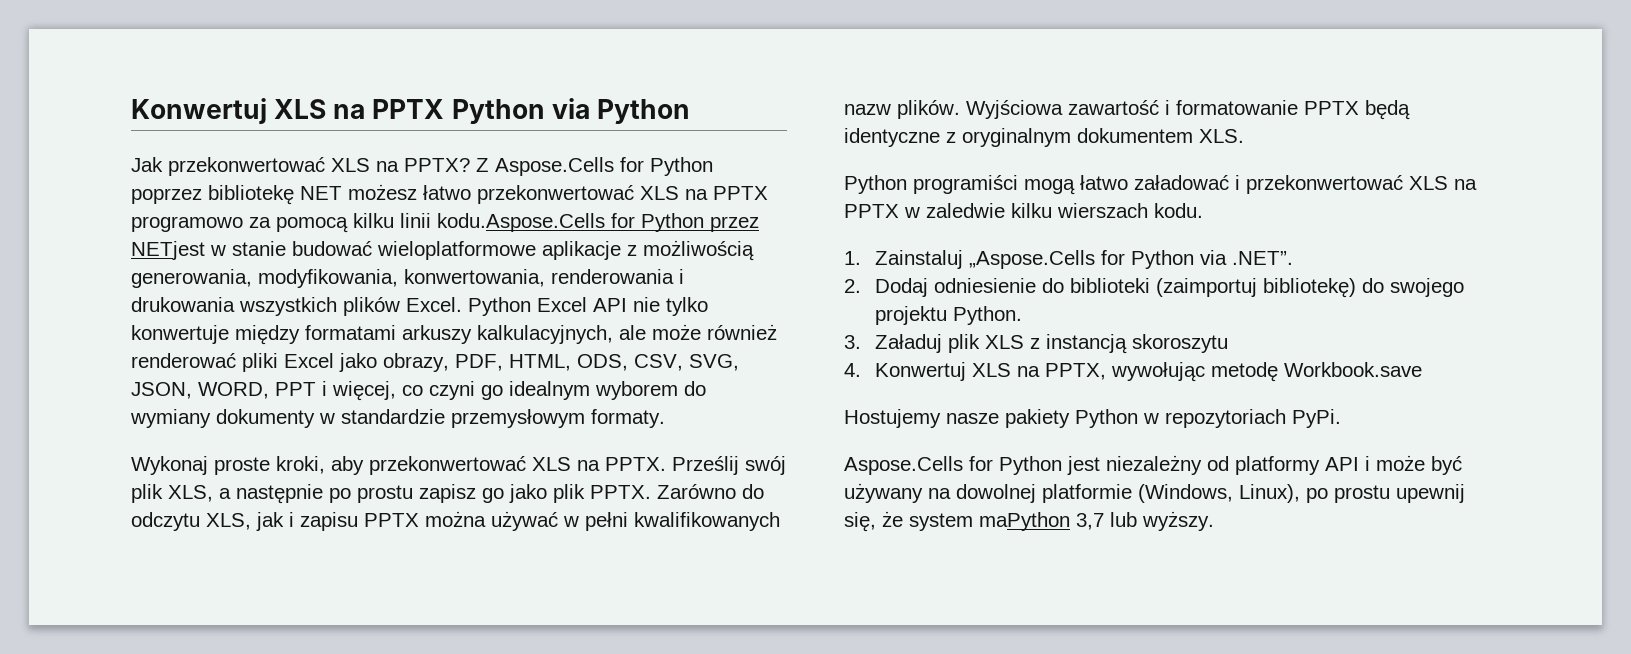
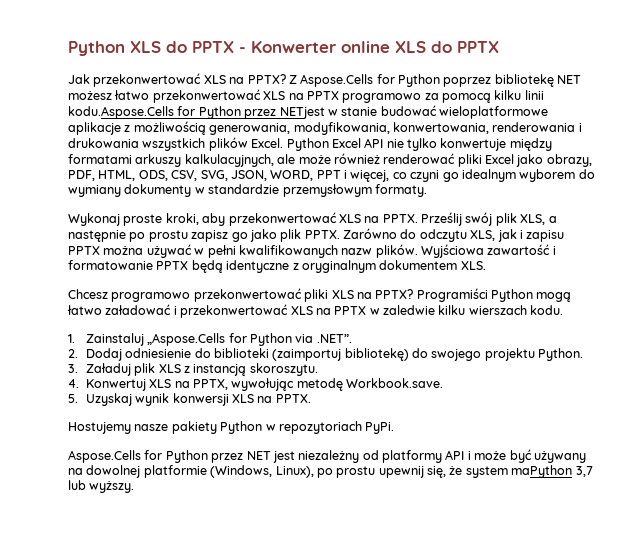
- Konwertuj XLS na PPTX Python via Python
+ Python XLS do PPTX - Konwerter online XLS do PPTX
- Python programiści mogą łatwo załadować i przekonwertować XLS na PPTX w zaledwie kilku wierszach kodu.
+ Chcesz programowo przekonwertować pliki XLS na PPTX? Programiści Python mogą łatwo załadować i przekonwertować XLS na PPTX w zaledwie kilku wierszach kodu.
- 3. Załaduj plik XLS z instancją skoroszytu
+ 3. Załaduj plik XLS z instancją skoroszytu.
- 4. Konwertuj XLS na PPTX, wywołując metodę Workbook.save
+ 4. Konwertuj XLS na PPTX, wywołując metodę Workbook.save.
+ 5. Uzyskaj wynik konwersji XLS na PPTX.
- Aspose.Cells for Python jest niezależny od platformy API i może być używany na dowolnej platformie (Windows, Linux), po prostu upewnij się, że system maPython 3,7 lub wyższy.
+ Aspose.Cells for Python przez NET jest niezależny od platformy API i może być używany na dowolnej platformie (Windows, Linux), po prostu upewnij się, że system maPython 3,7 lub wyższy.

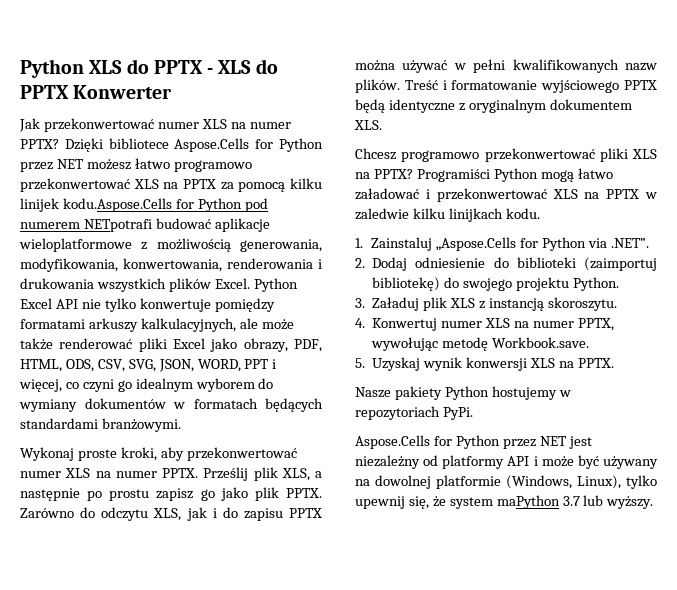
- Python XLS do PPTX - Konwerter online XLS do PPTX
+ Python XLS do PPTX - XLS do PPTX Konwerter
- Jak przekonwertować XLS na PPTX? Z Aspose.Cells for Python poprzez bibliotekę NET możesz łatwo przekonwertować XLS na PPTX programowo za pomocą kilku linii kodu.Aspose.Cells for Python przez NETjest w stanie budować wieloplatformowe aplikacje z możliwością generowania, modyfikowania, konwertowania, renderowania i drukowania wszystkich plików Excel.
+ Jak przekonwertować numer XLS na numer PPTX? Dzięki bibliotece Aspose.Cells for Python przez NET możesz łatwo programowo przekonwertować XLS na PPTX za pomocą kilku linijek kodu.Aspose.Cells for Python pod numerem NETpotrafi budować aplikacje wieloplatformowe z możliwością generowania, modyfikowania, konwertowania, renderowania i drukowania wszystkich plików Excel.
- Python Excel API nie tylko konwertuje między formatami arkuszy kalkulacyjnych, ale może również renderować pliki Excel jako obrazy, PDF, HTML, ODS, CSV, SVG, JSON, WORD, PPT i więcej, co czyni go idealnym wyborem do wymiany dokumenty w standardzie przemysłowym formaty.
+ Python Excel API nie tylko konwertuje pomiędzy formatami arkuszy kalkulacyjnych, ale może także renderować pliki Excel jako obrazy, PDF, HTML, ODS, CSV, SVG, JSON, WORD, PPT i więcej, co czyni go idealnym wyborem do wymiany dokumentów w formatach będących standardami branżowymi.
- Wykonaj proste kroki, aby przekonwertować XLS na PPTX.
+ Wykonaj proste kroki, aby przekonwertować numer XLS na numer PPTX.
- Prześlij swój plik XLS, a następnie po prostu zapisz go jako plik PPTX.
+ Prześlij plik XLS, a następnie po prostu zapisz go jako plik PPTX.
- Zarówno do odczytu XLS, jak i zapisu PPTX można używać w pełni kwalifikowanych nazw plików.
+ Zarówno do odczytu XLS, jak i do zapisu PPTX można używać w pełni kwalifikowanych nazw plików.
- Wyjściowa zawartość i formatowanie PPTX będą identyczne z oryginalnym dokumentem XLS.
+ Treść i formatowanie wyjściowego PPTX będą identyczne z oryginalnym dokumentem XLS.
- Programiści Python mogą łatwo załadować i przekonwertować XLS na PPTX w zaledwie kilku wierszach kodu.
+ Programiści Python mogą łatwo załadować i przekonwertować XLS na PPTX w zaledwie kilku linijkach kodu.
- 4. Konwertuj XLS na PPTX, wywołując metodę Workbook.save.
+ 4. Konwertuj numer XLS na numer PPTX, wywołując metodę Workbook.save.
- Hostujemy nasze pakiety Python w repozytoriach PyPi.
+ Nasze pakiety Python hostujemy w repozytoriach PyPi.
- Aspose.Cells for Python przez NET jest niezależny od platformy API i może być używany na dowolnej platformie (Windows, Linux), po prostu upewnij się, że system maPython 3,7 lub wyższy.
+ Aspose.Cells for Python przez NET jest niezależny od platformy API i może być używany na dowolnej platformie (Windows, Linux), tylko upewnij się, że system maPython 3.7 lub wyższy.

